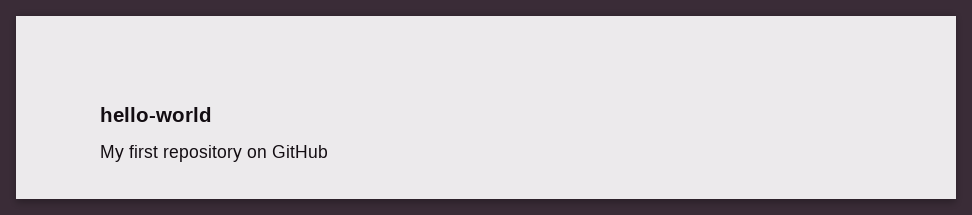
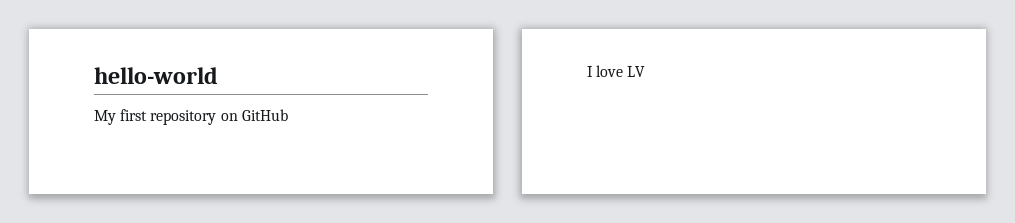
+ I love LV

